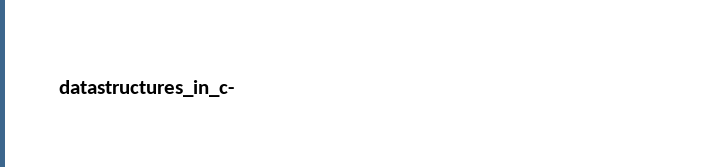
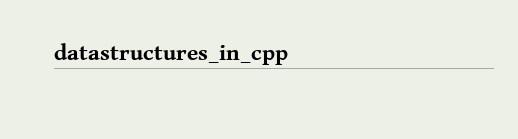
- datastructures_in_c-
+ datastructures_in_cpp

